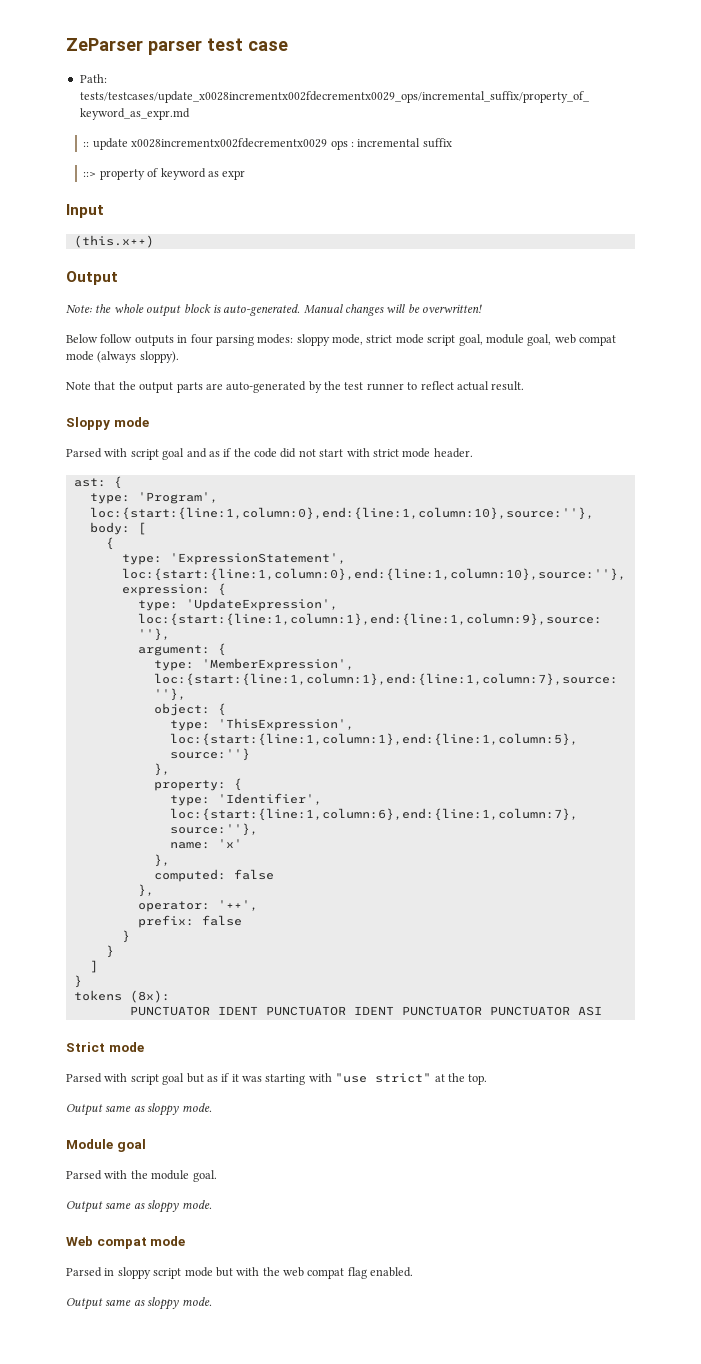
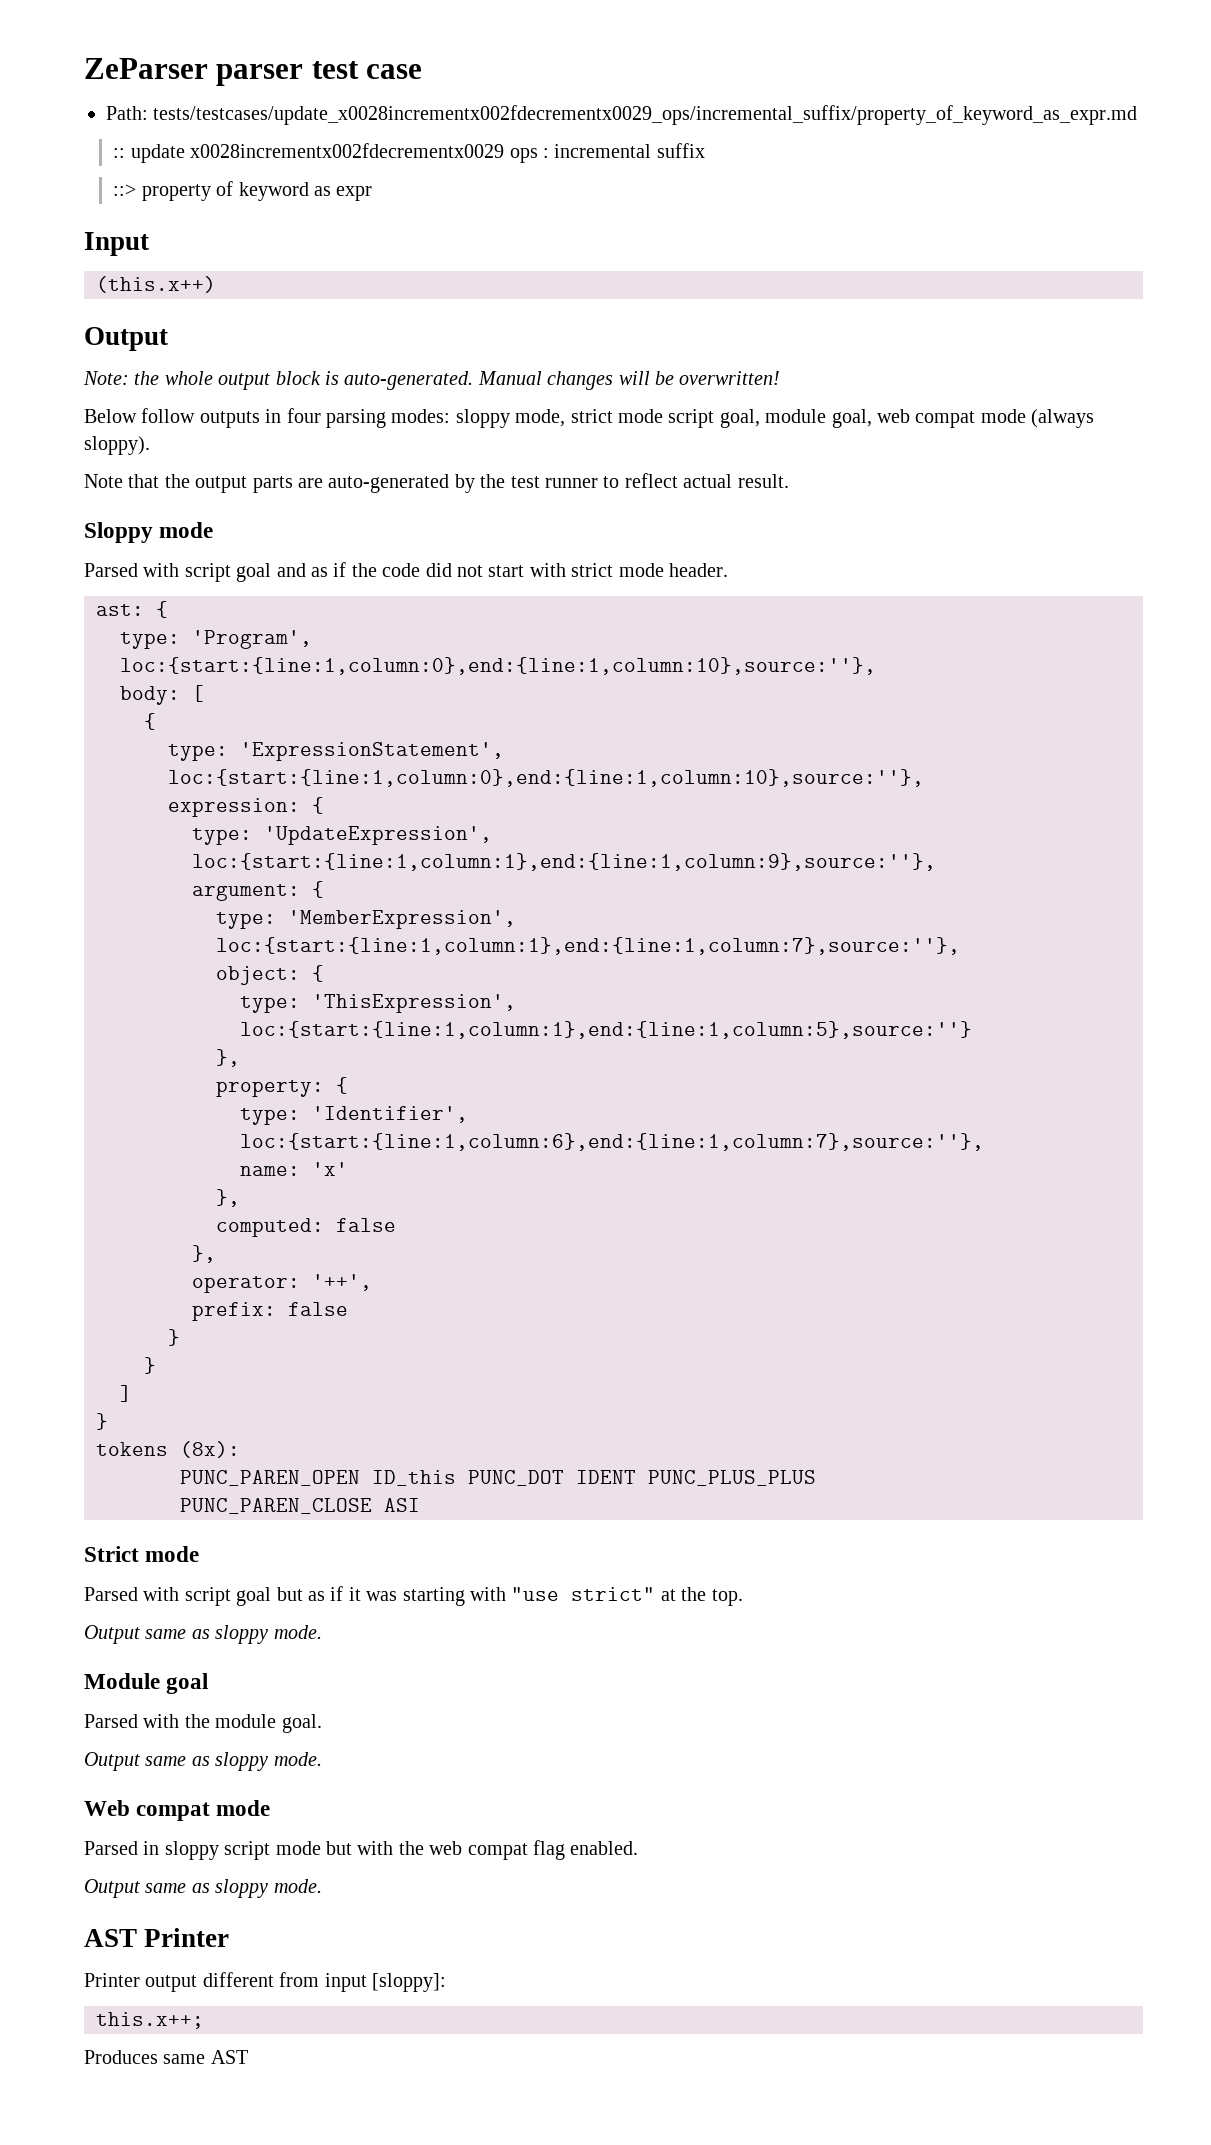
- PUNCTUATOR IDENT PUNCTUATOR IDENT PUNCTUATOR PUNCTUATOR ASI
+ PUNC_PAREN_OPEN ID_this PUNC_DOT IDENT PUNC_PLUS_PLUS
+ PUNC_PAREN_CLOSE ASI
+ AST Printer
+ Printer output different from input [sloppy]:
+ this.x++;
+ Produces same AST

